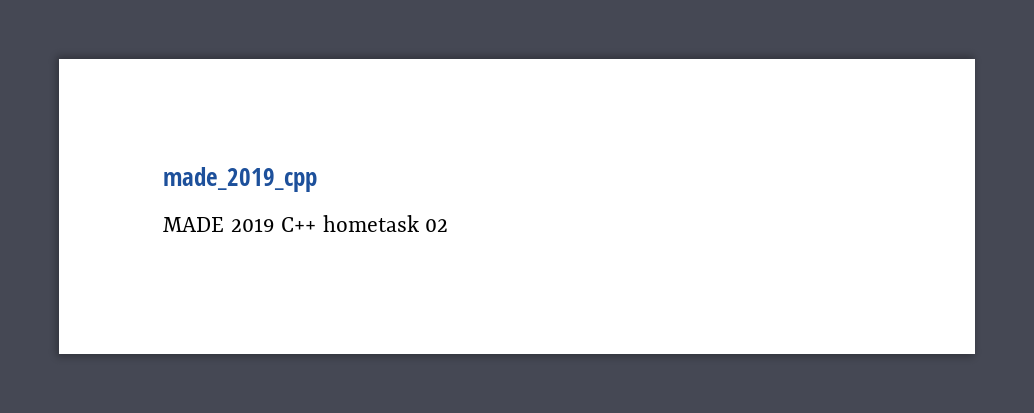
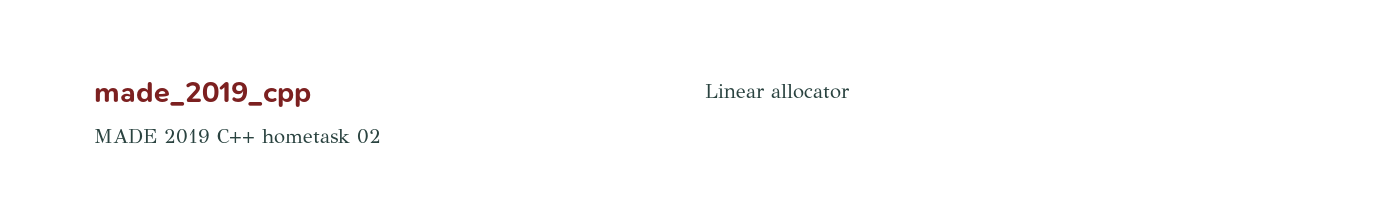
+ Linear allocator

